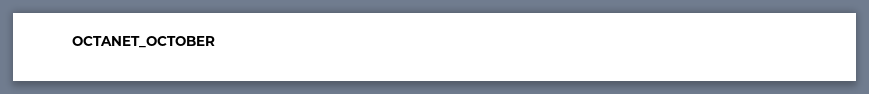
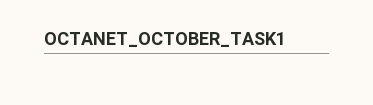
- OCTANET_OCTOBER
+ OCTANET_OCTOBER_TASK1

